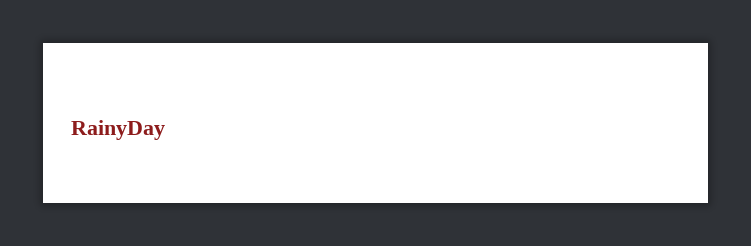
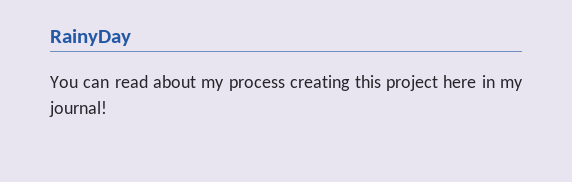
+ You can read about my process creating this project here in my journal!

